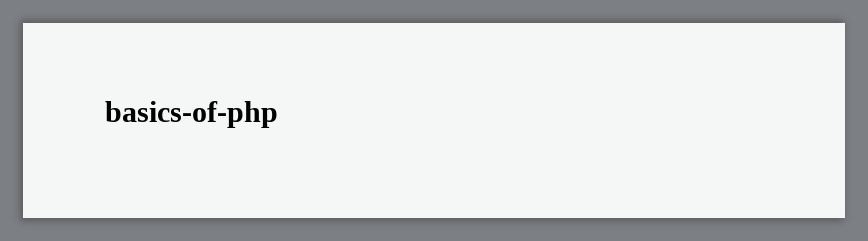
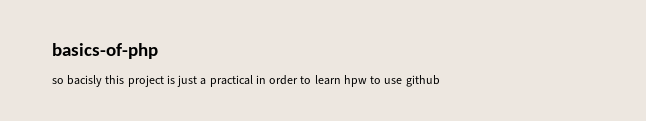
+ so bacisly this project is just a practical in order to learn hpw to use github

